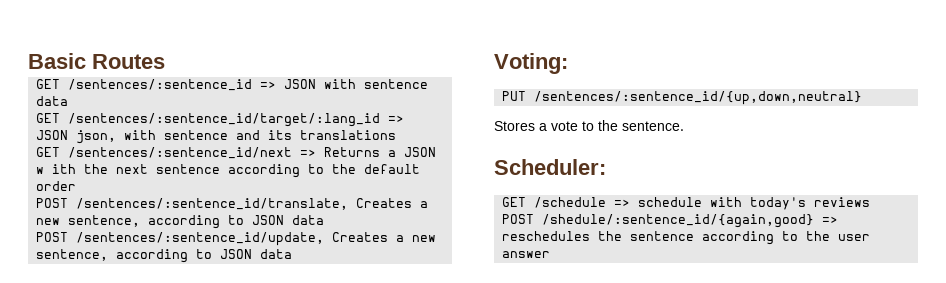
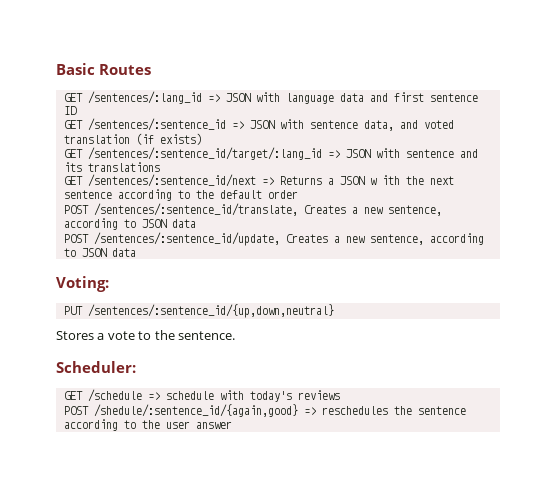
+ GET /sentences/:lang_id => JSON with language data and first sentence ID
- GET /sentences/:sentence_id => JSON with sentence data
+ GET /sentences/:sentence_id => JSON with sentence data, and voted translation (if exists)
- GET /sentences/:sentence_id/target/:lang_id => JSON json, with sentence and its translations
+ GET /sentences/:sentence_id/target/:lang_id => JSON with sentence and its translations

